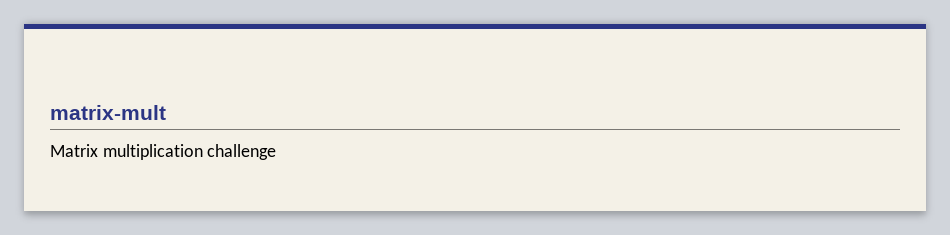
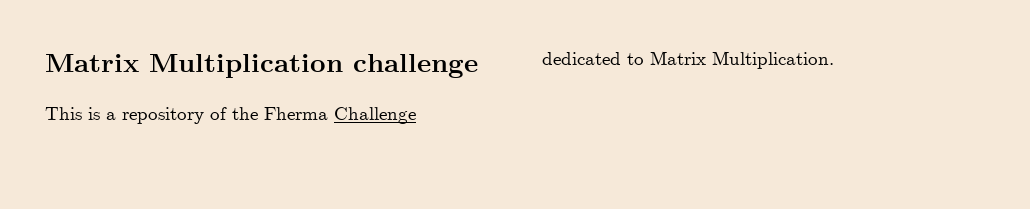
- matrix-mult
- Matrix multiplication challenge
+ Matrix Multiplication challenge
+ This is a repository of the Fherma Challenge dedicated to Matrix Multiplication.

